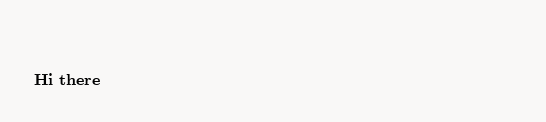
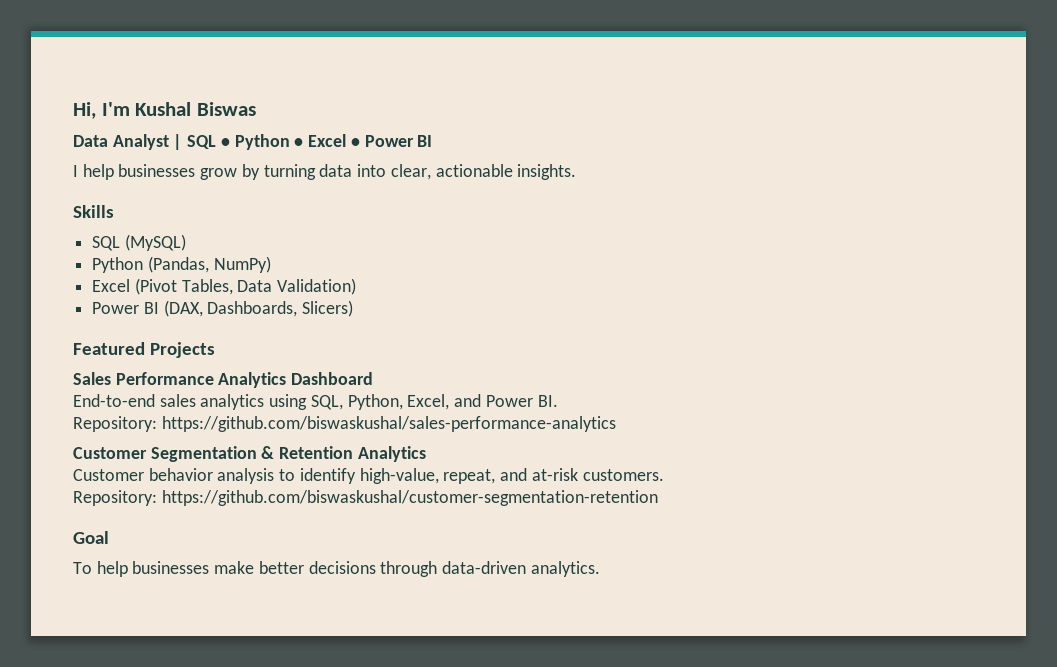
- Hi there
+ Hi, I'm Kushal Biswas
+ Data Analyst | SQL • Python • Excel • Power BI
+ I help businesses grow by turning data into clear, actionable insights.
+ Skills
+ SQL (MySQL)
+ Python (Pandas, NumPy)
+ Excel (Pivot Tables, Data Validation)
+ Power BI (DAX, Dashboards, Slicers)
+ Featured Projects
+ Sales Performance Analytics Dashboard
+ End-to-end sales analytics using SQL, Python, Excel, and Power BI.
+ Repository: https://github.com/biswaskushal/sales-performance-analytics
+ Customer Segmentation & Retention Analytics
+ Customer behavior analysis to identify high-value, repeat, and at-risk customers.
+ Repository: https://github.com/biswaskushal/customer-segmentation-retention
+ Goal
+ To help businesses make better decisions through data-driven analytics.

